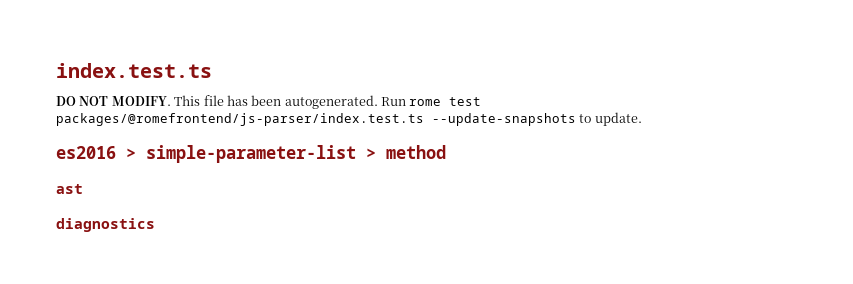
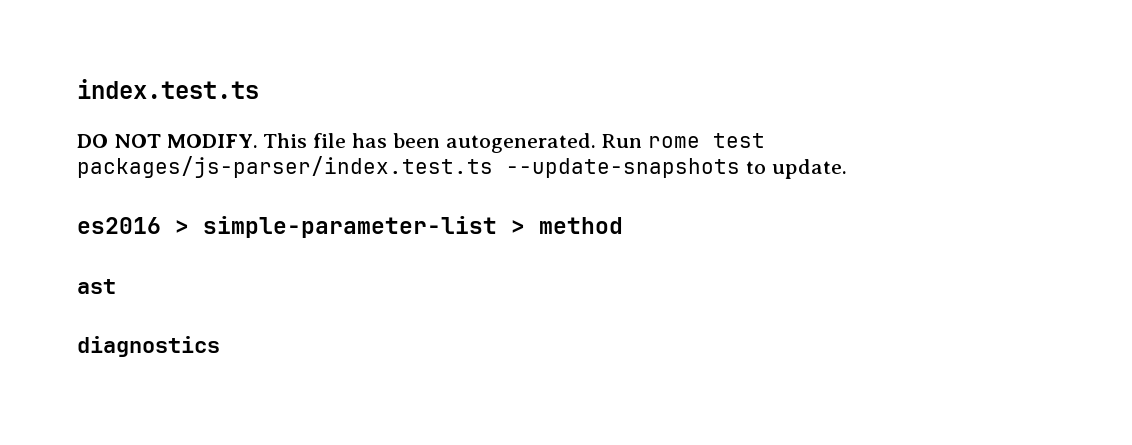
- Run rome test packages/@romefrontend/js-parser/index.test.ts --update-snapshots to update.
+ Run rome test packages/js-parser/index.test.ts --update-snapshots to update.

